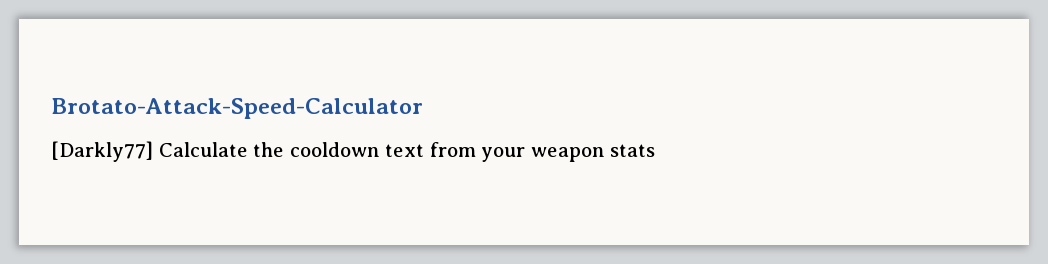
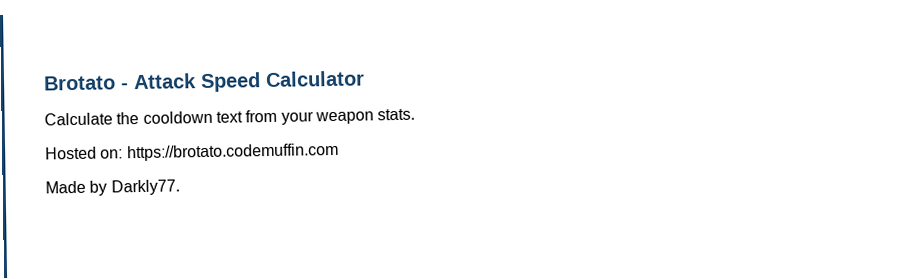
- Brotato-Attack-Speed-Calculator
- [Darkly77] Calculate the cooldown text from your weapon stats
+ Brotato - Attack Speed Calculator
+ Calculate the cooldown text from your weapon stats.
+ Hosted on: https://brotato.codemuffin.com
+ Made by Darkly77.

